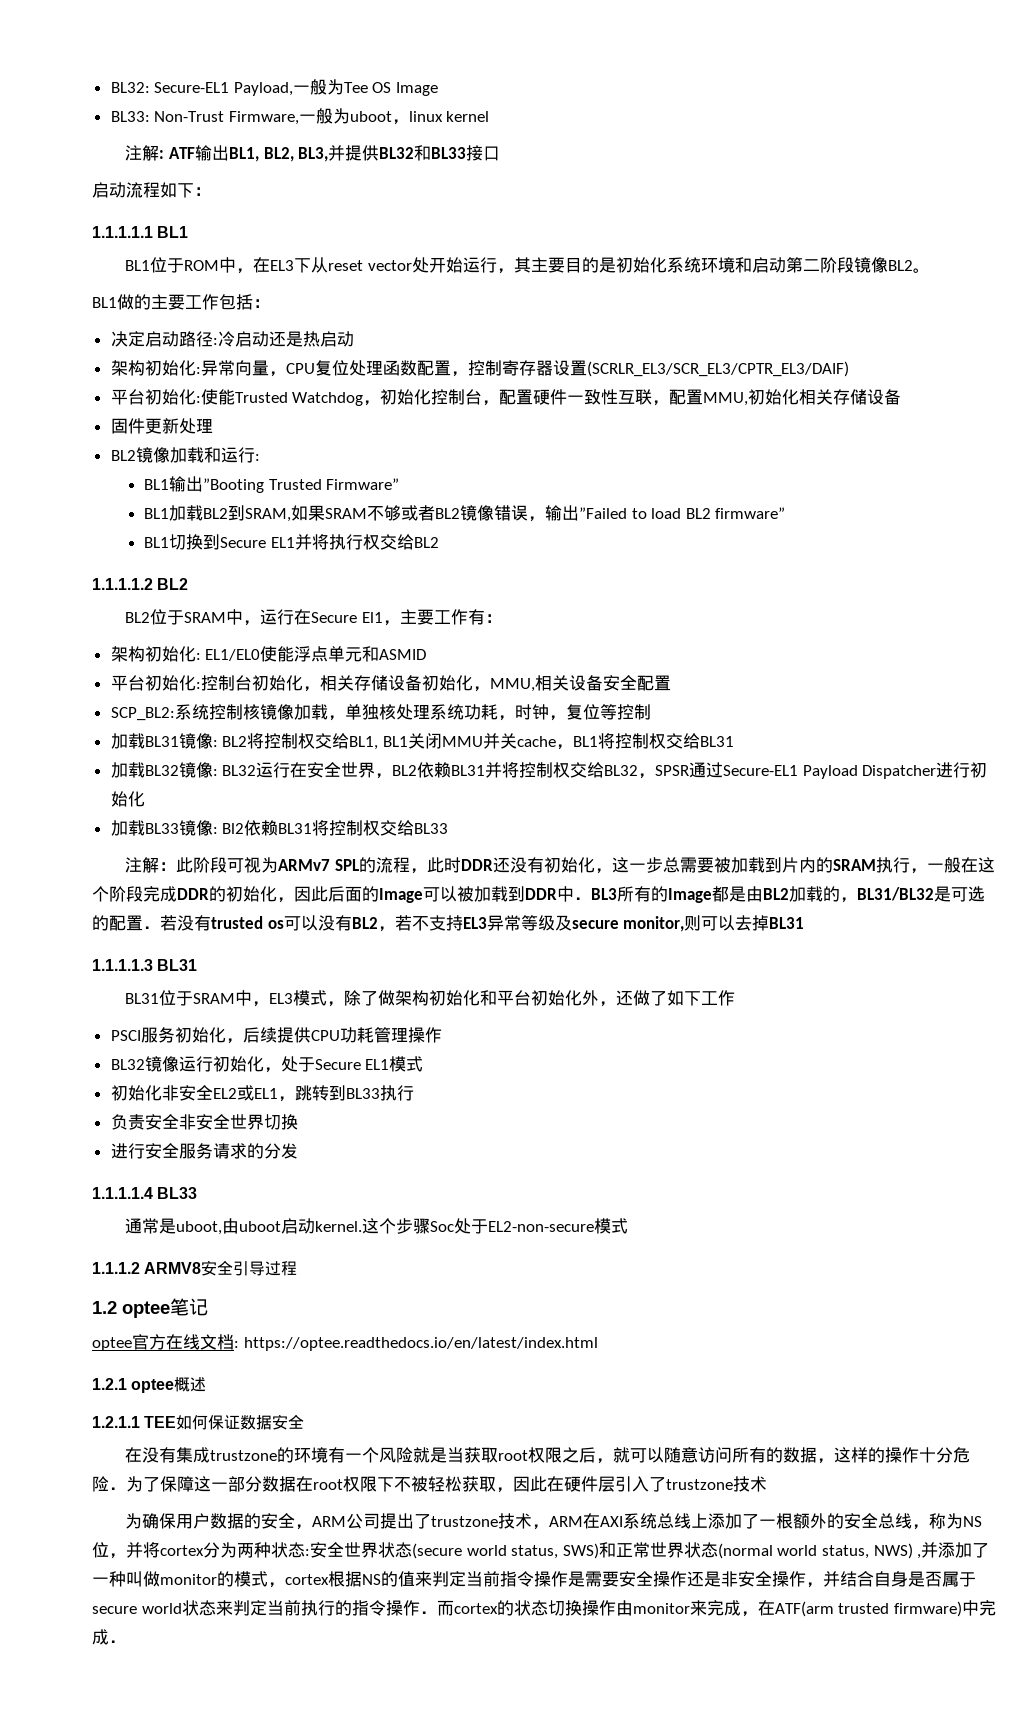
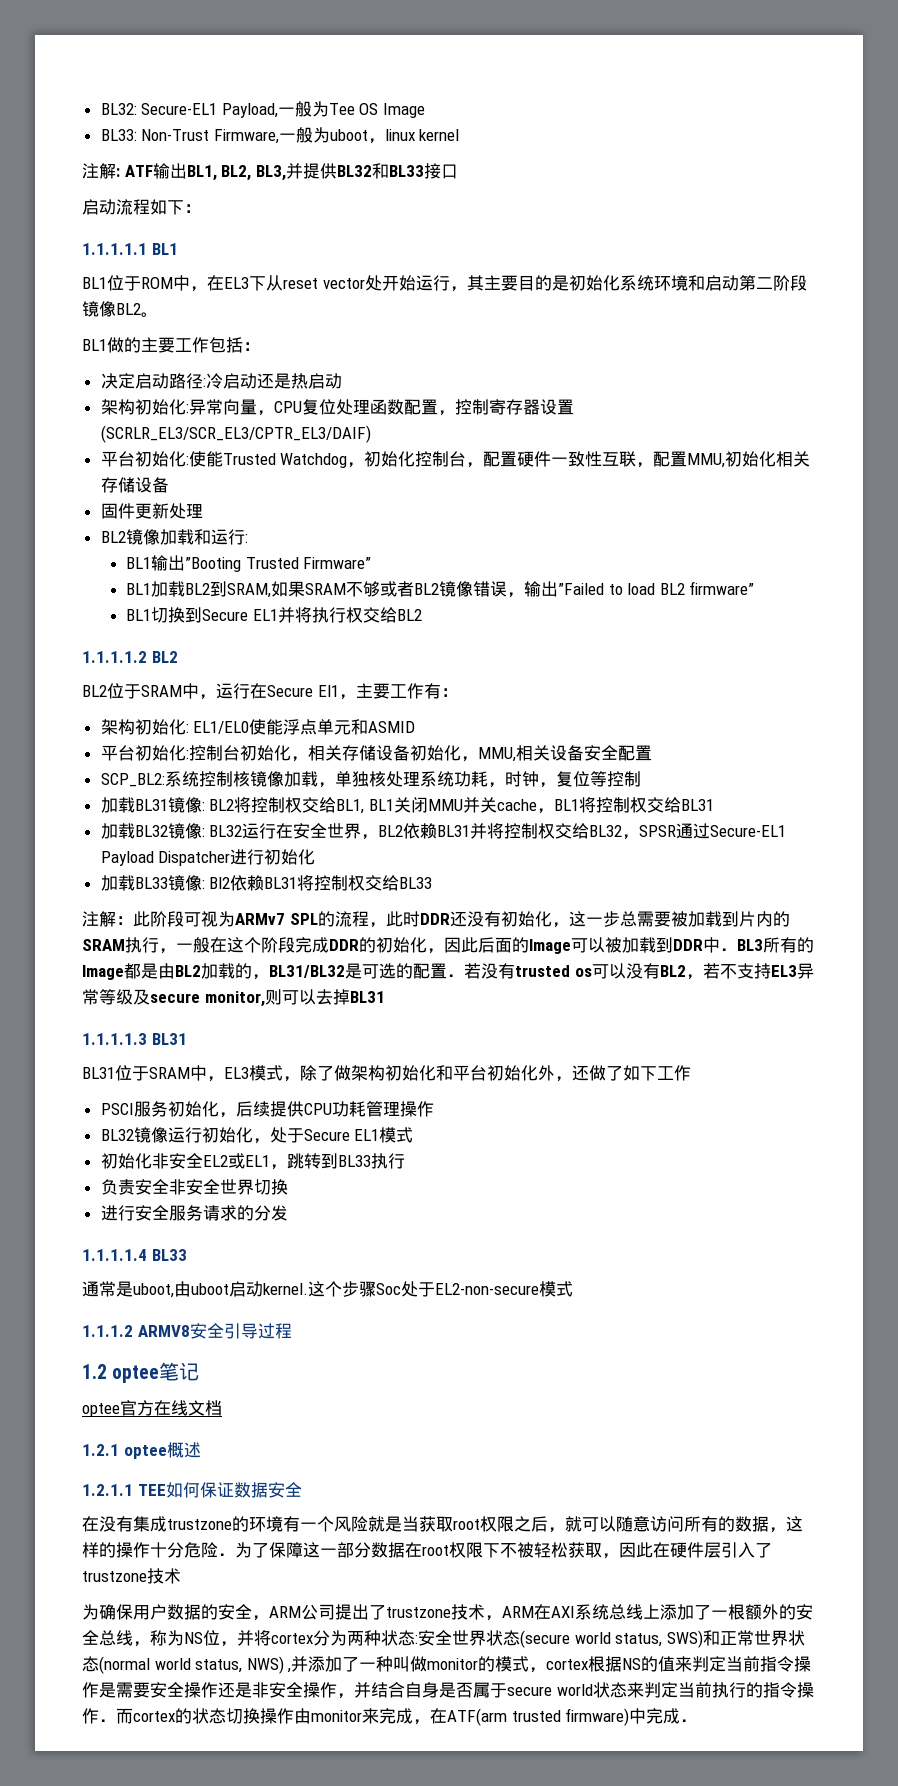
- optee官方在线文档: https://optee.readthedocs.io/en/latest/index.html
+ optee官方在线文档

